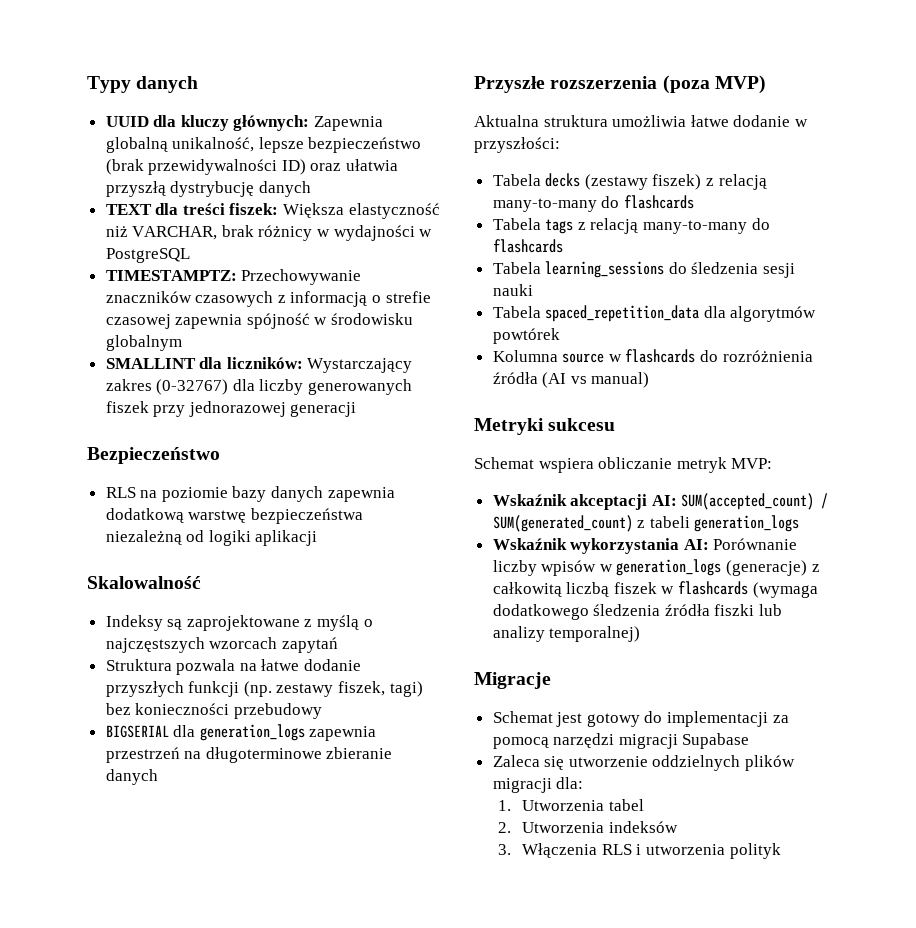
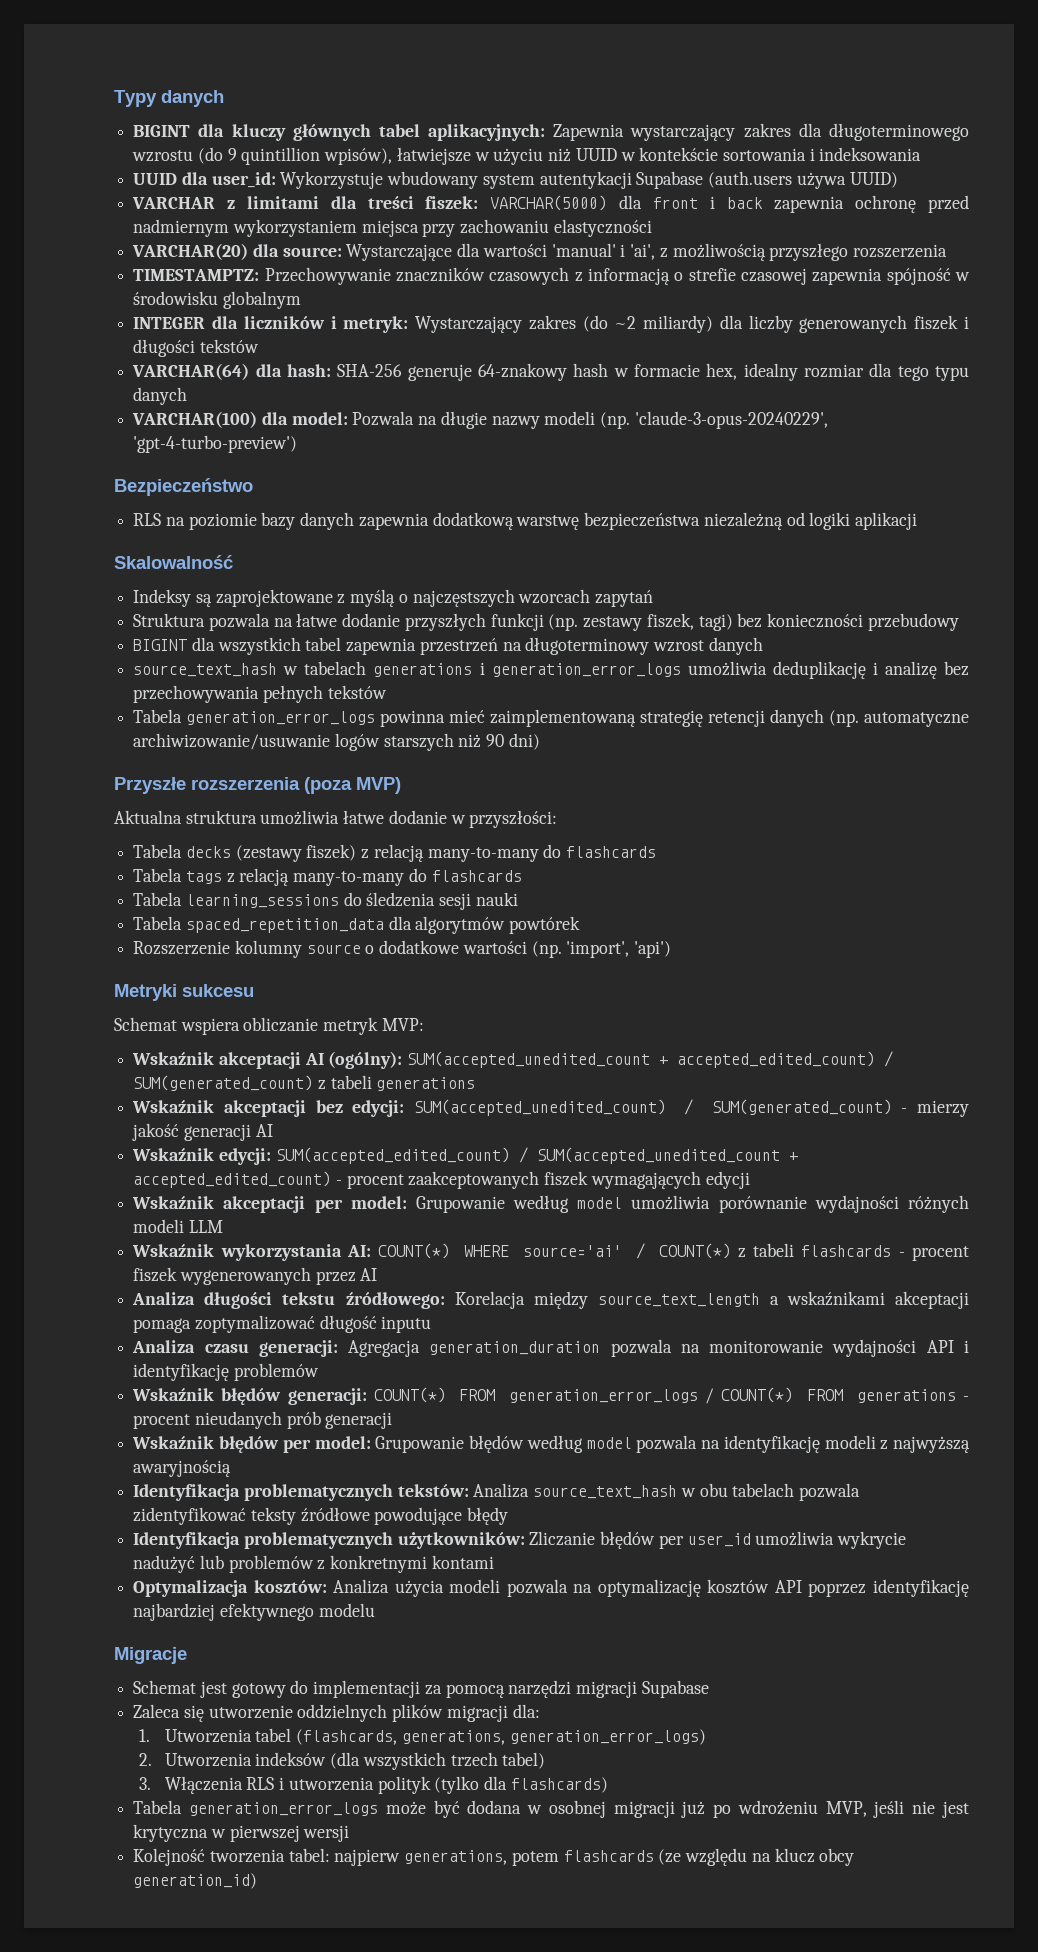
- UUID dla kluczy głównych: Zapewnia globalną unikalność, lepsze bezpieczeństwo (brak przewidywalności ID) oraz ułatwia przyszłą dystrybucję danych
- TEXT dla treści fiszek: Większa elastyczność niż VARCHAR, brak różnicy w wydajności w PostgreSQL
+ BIGINT dla kluczy głównych tabel aplikacyjnych: Zapewnia wystarczający zakres dla długoterminowego wzrostu (do 9 quintillion wpisów), łatwiejsze w użyciu niż UUID w kontekście sortowania i indeksowania
+ UUID dla user_id: Wykorzystuje wbudowany system autentykacji Supabase (auth.users używa UUID)
+ VARCHAR z limitami dla treści fiszek: VARCHAR(5000) dla front i back zapewnia ochronę przed nadmiernym wykorzystaniem miejsca przy zachowaniu elastyczności
+ VARCHAR(20) dla source: Wystarczające dla wartości 'manual' i 'ai', z możliwością przyszłego rozszerzenia
- SMALLINT dla liczników: Wystarczający zakres (0-32767) dla liczby generowanych fiszek przy jednorazowej generacji
+ INTEGER dla liczników i metryk: Wystarczający zakres (do ~2 miliardy) dla liczby generowanych fiszek i długości tekstów
+ VARCHAR(64) dla hash: SHA-256 generuje 64-znakowy hash w formacie hex, idealny rozmiar dla tego typu danych
+ VARCHAR(100) dla model: Pozwala na długie nazwy modeli (np. 'claude-3-opus-20240229', 'gpt-4-turbo-preview')
- BIGSERIAL dla generation_logs zapewnia przestrzeń na długoterminowe zbieranie danych
+ BIGINT dla wszystkich tabel zapewnia przestrzeń na długoterminowy wzrost danych
+ source_text_hash w tabelach generations i generation_error_logs umożliwia deduplikację i analizę bez przechowywania pełnych tekstów
+ Tabela generation_error_logs powinna mieć zaimplementowaną strategię retencji danych (np. automatyczne archiwizowanie/usuwanie logów starszych niż 90 dni)
- Kolumna source w flashcards do rozróżnienia źródła (AI vs manual)
+ Rozszerzenie kolumny source o dodatkowe wartości (np. 'import', 'api')
- Wskaźnik akceptacji AI: SUM(accepted_count) / SUM(generated_count) z tabeli generation_logs
- Wskaźnik wykorzystania AI: Porównanie liczby wpisów w generation_logs (generacje) z całkowitą liczbą fiszek w flashcards (wymaga dodatkowego śledzenia źródła fiszki lub analizy temporalnej)
+ Wskaźnik akceptacji AI (ogólny): SUM(accepted_unedited_count + accepted_edited_count) / SUM(generated_count) z tabeli generations
+ Wskaźnik akceptacji bez edycji: SUM(accepted_unedited_count) / SUM(generated_count) - mierzy jakość generacji AI
+ Wskaźnik edycji: SUM(accepted_edited_count) / SUM(accepted_unedited_count + accepted_edited_count) - procent zaakceptowanych fiszek wymagających edycji
+ Wskaźnik akceptacji per model: Grupowanie według model umożliwia porównanie wydajności różnych modeli LLM
+ Wskaźnik wykorzystania AI: COUNT(*) WHERE source='ai' / COUNT(*) z tabeli flashcards - procent fiszek wygenerowanych przez AI
+ Analiza długości tekstu źródłowego: Korelacja między source_text_length a wskaźnikami akceptacji pomaga zoptymalizować długość inputu
+ Analiza czasu generacji: Agregacja generation_duration pozwala na monitorowanie wydajności API i identyfikację problemów
+ Wskaźnik błędów generacji: COUNT(*) FROM generation_error_logs / COUNT(*) FROM generations - procent nieudanych prób generacji
+ Wskaźnik błędów per model: Grupowanie błędów według model pozwala na identyfikację modeli z najwyższą awaryjnością
+ Identyfikacja problematycznych tekstów: Analiza source_text_hash w obu tabelach pozwala zidentyfikować teksty źródłowe powodujące błędy
+ Identyfikacja problematycznych użytkowników: Zliczanie błędów per user_id umożliwia wykrycie nadużyć lub problemów z konkretnymi kontami
+ Optymalizacja kosztów: Analiza użycia modeli pozwala na optymalizację kosztów API poprzez identyfikację najbardziej efektywnego modelu
- 1. Utworzenia tabel
+ 1. Utworzenia tabel (flashcards, generations, generation_error_logs)
- 2. Utworzenia indeksów
+ 2. Utworzenia indeksów (dla wszystkich trzech tabel)
- 3. Włączenia RLS i utworzenia polityk
+ 3. Włączenia RLS i utworzenia polityk (tylko dla flashcards)
+ Tabela generation_error_logs może być dodana w osobnej migracji już po wdrożeniu MVP, jeśli nie jest krytyczna w pierwszej wersji
+ Kolejność tworzenia tabel: najpierw generations, potem flashcards (ze względu na klucz obcy generation_id)

